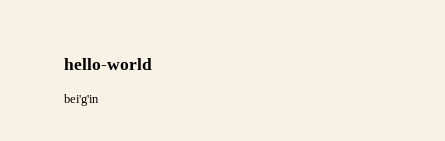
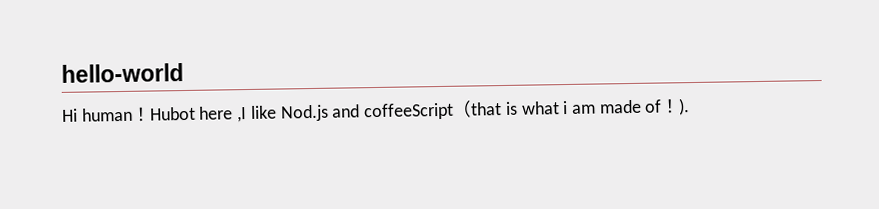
- bei'g'in
+ Hi human！Hubot here ,I like Nod.js and coffeeScript（that is what i am made of！).

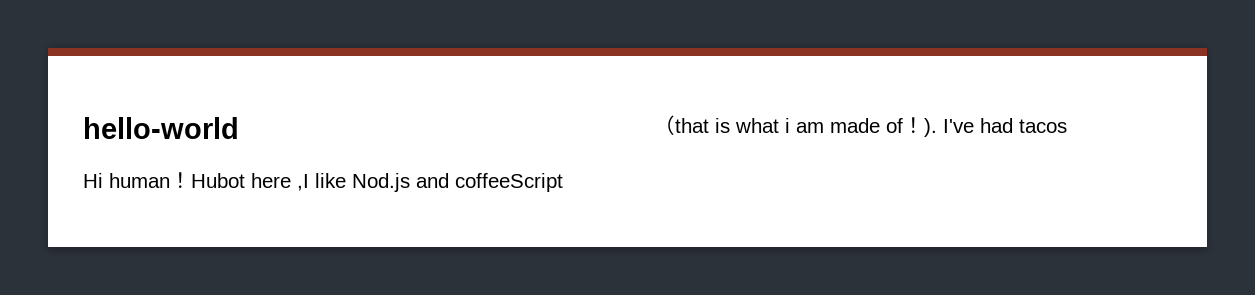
+ I've had tacos

